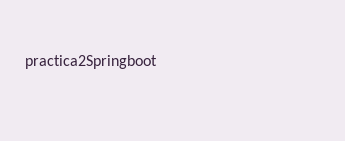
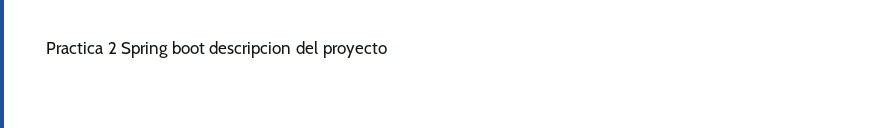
- practica2Springboot
+ Practica 2 Spring boot descripcion del proyecto

